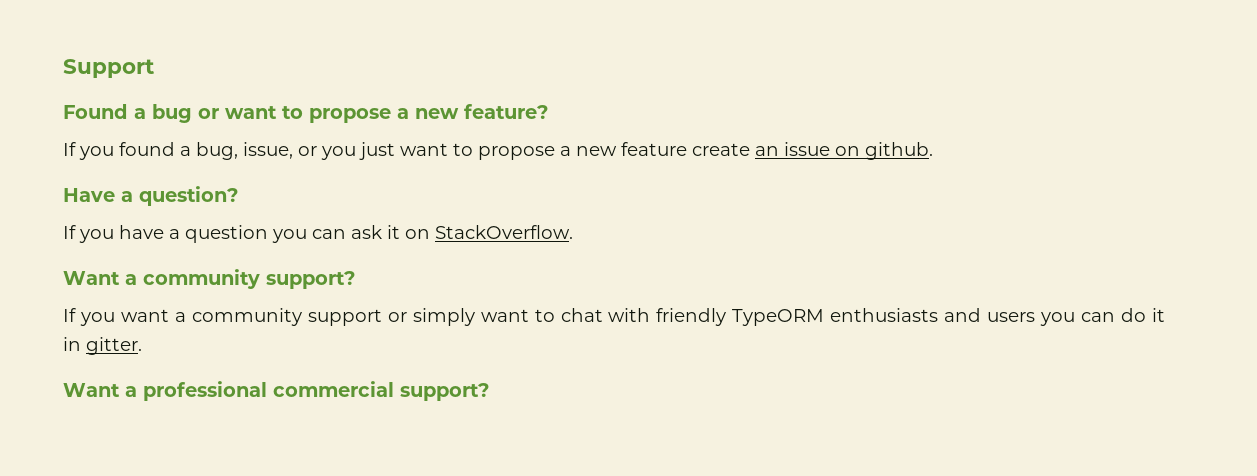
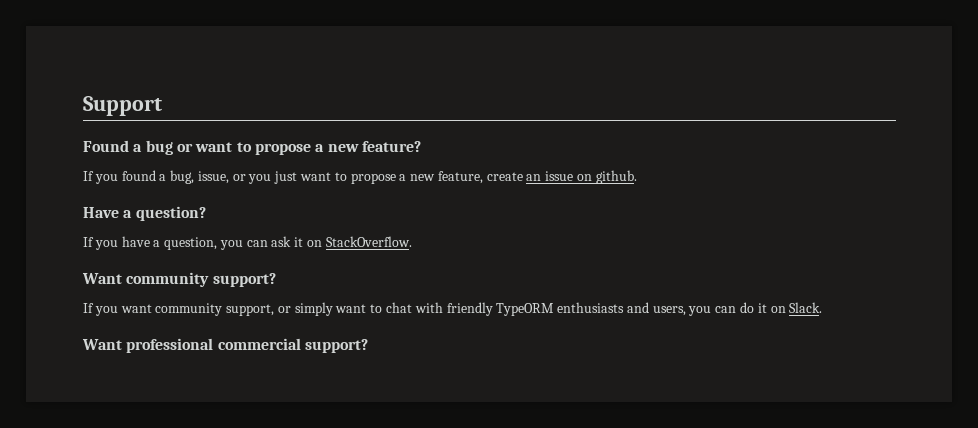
- If you found a bug, issue, or you just want to propose a new feature create an issue on github.
+ If you found a bug, issue, or you just want to propose a new feature, create an issue on github.
- If you have a question you can ask it on StackOverflow.
+ If you have a question, you can ask it on StackOverflow.
- Want a community support?
+ Want community support?
- If you want a community support or simply want to chat with friendly TypeORM enthusiasts and users you can do it in gitter.
- Want a professional commercial support?
+ If you want community support, or simply want to chat with friendly TypeORM enthusiasts and users, you can do it on Slack.
+ Want professional commercial support?

